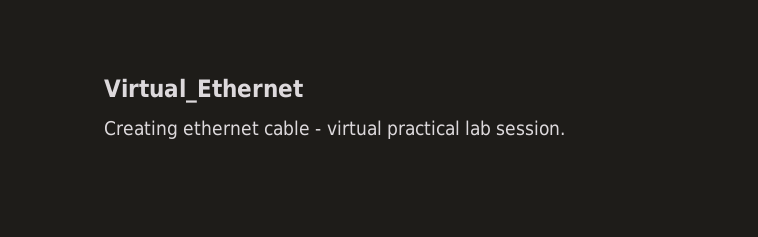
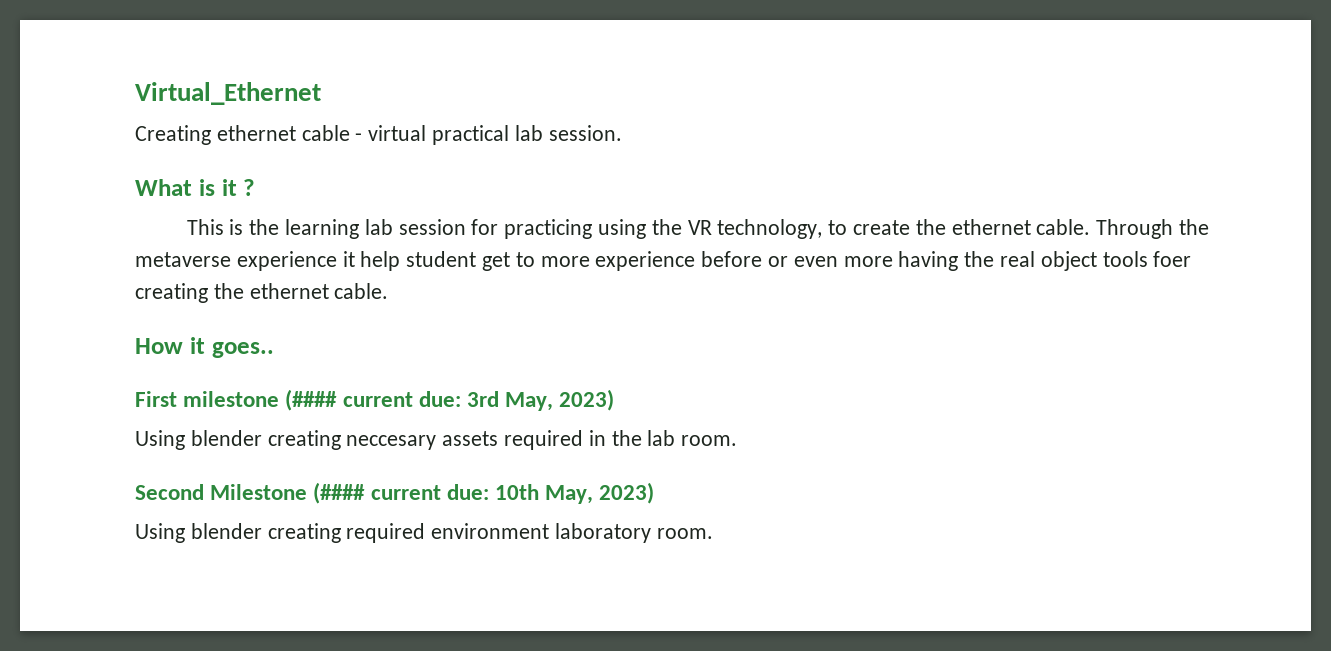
+ What is it ?
+ This is the learning lab session for practicing using the VR technology, to create the ethernet cable. Through the metaverse experience it help student get to more experience before or even more having the real object tools foer creating the ethernet cable.
+ How it goes..
+ First milestone (#### current due: 3rd May, 2023)
+ Using blender creating neccesary assets required in the lab room.
+ Second Milestone (#### current due: 10th May, 2023)
+ Using blender creating required environment laboratory room.

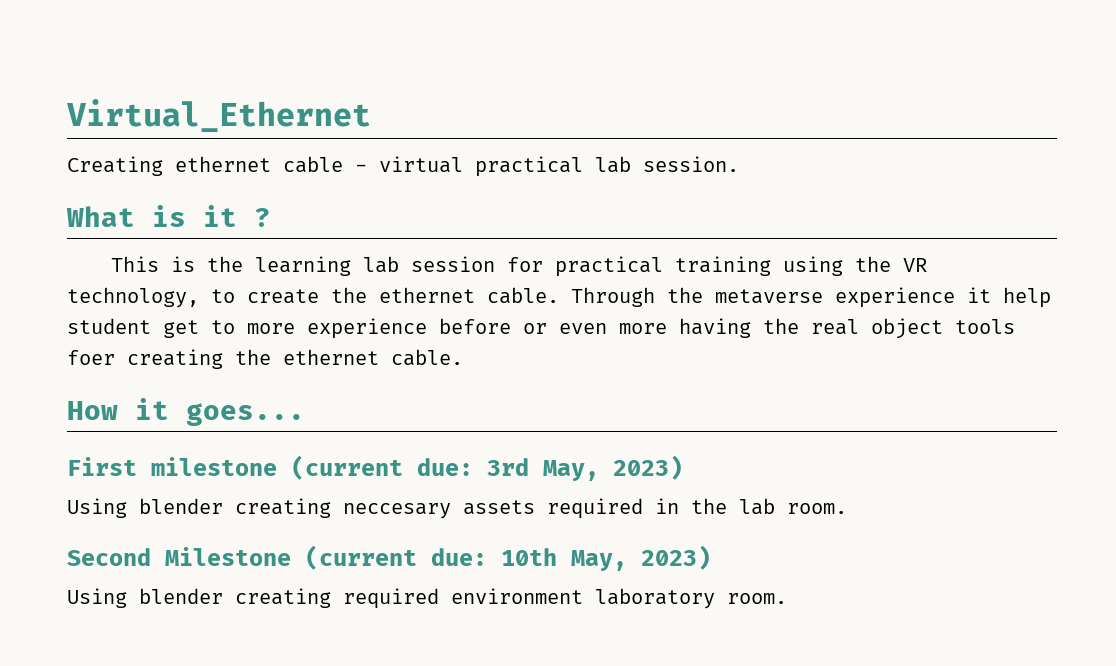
- This is the learning lab session for practicing using the VR technology, to create the ethernet cable.
+ This is the learning lab session for practical training using the VR technology, to create the ethernet cable.
- How it goes..
+ How it goes...
- First milestone (#### current due: 3rd May, 2023)
+ First milestone (current due: 3rd May, 2023)
- Second Milestone (#### current due: 10th May, 2023)
+ Second Milestone (current due: 10th May, 2023)

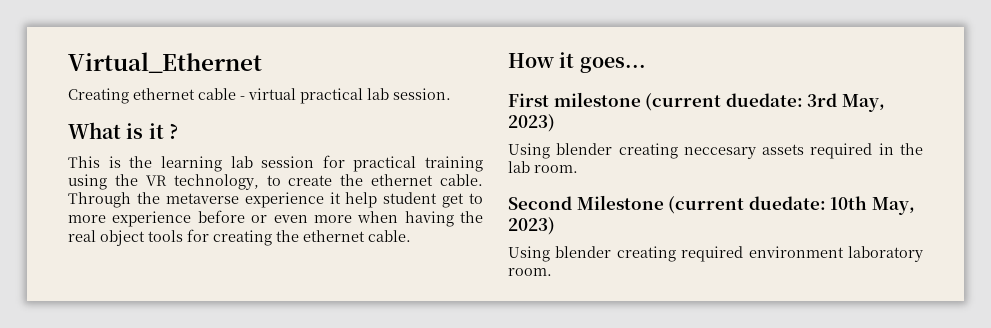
- Through the metaverse experience it help student get to more experience before or even more having the real object tools foer creating the ethernet cable.
+ Through the metaverse experience it help student get to more experience before or even more when having the real object tools for creating the ethernet cable.
- First milestone (current due: 3rd May, 2023)
+ First milestone (current duedate: 3rd May, 2023)
- Second Milestone (current due: 10th May, 2023)
+ Second Milestone (current duedate: 10th May, 2023)

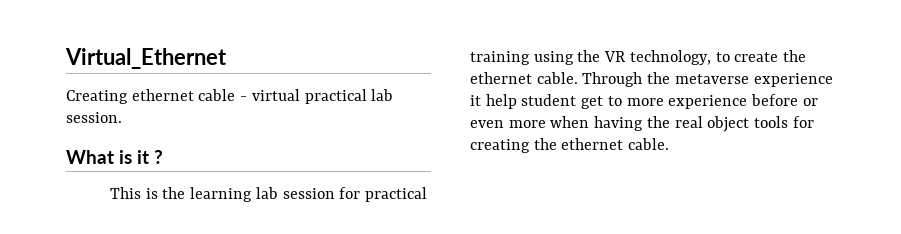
- How it goes...
- First milestone (current duedate: 3rd May, 2023)
- Using blender creating neccesary assets required in the lab room.
- Second Milestone (current duedate: 10th May, 2023)
- Using blender creating required environment laboratory room.

